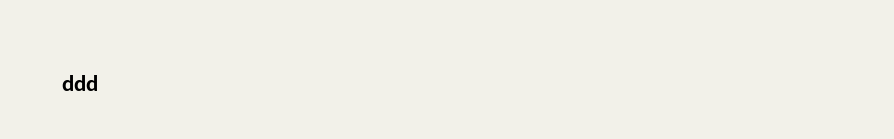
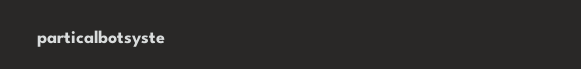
- ddd
+ particalbotsyste

